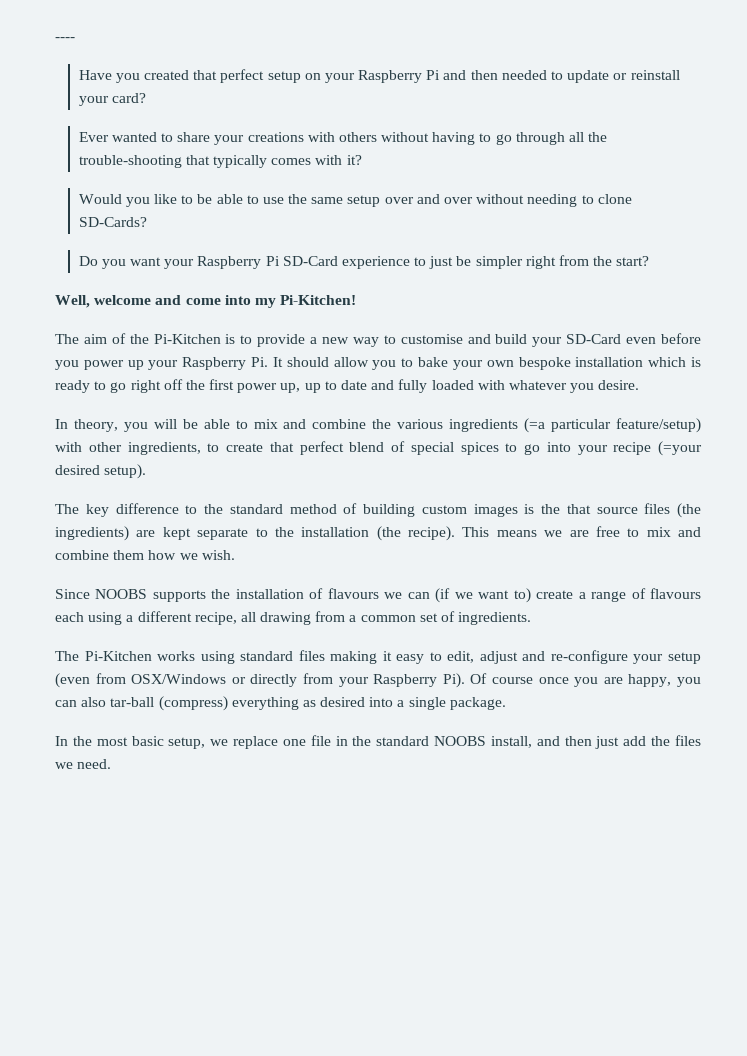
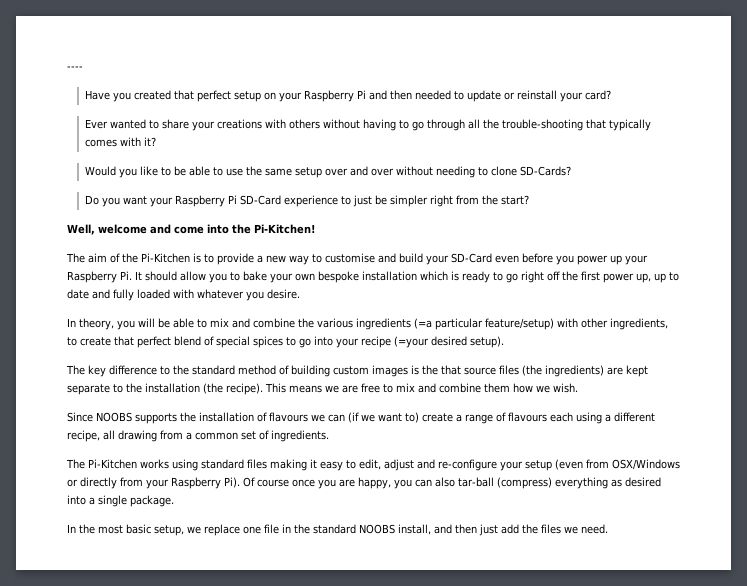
- Well, welcome and come into my Pi-Kitchen!
+ Well, welcome and come into the Pi-Kitchen!

